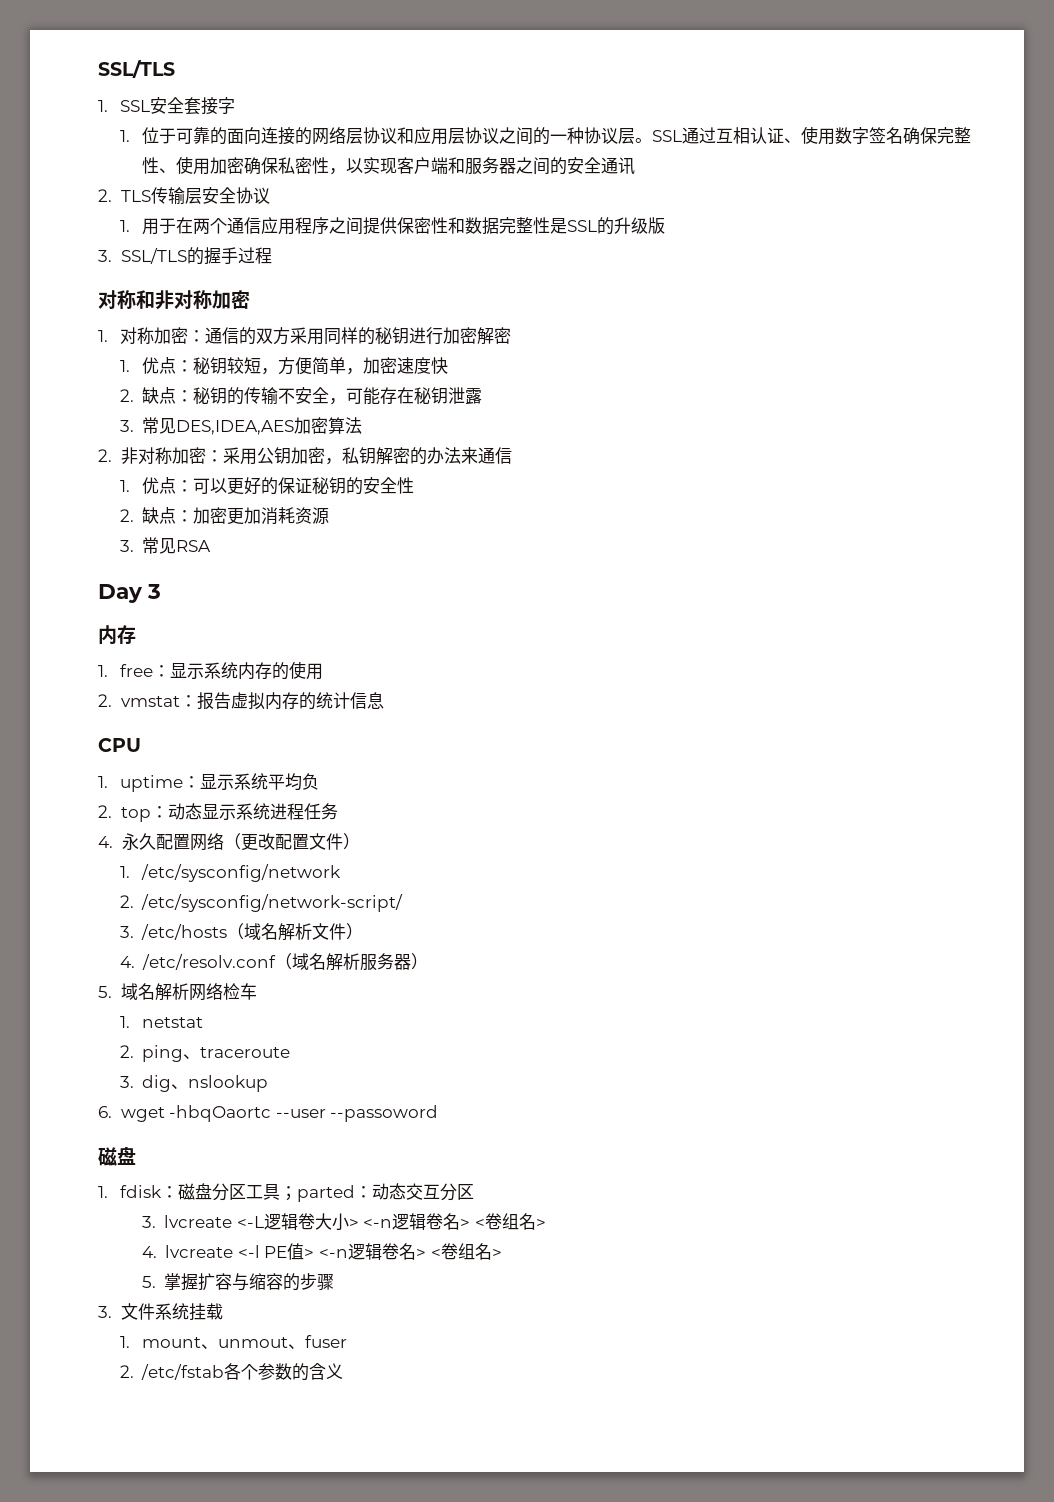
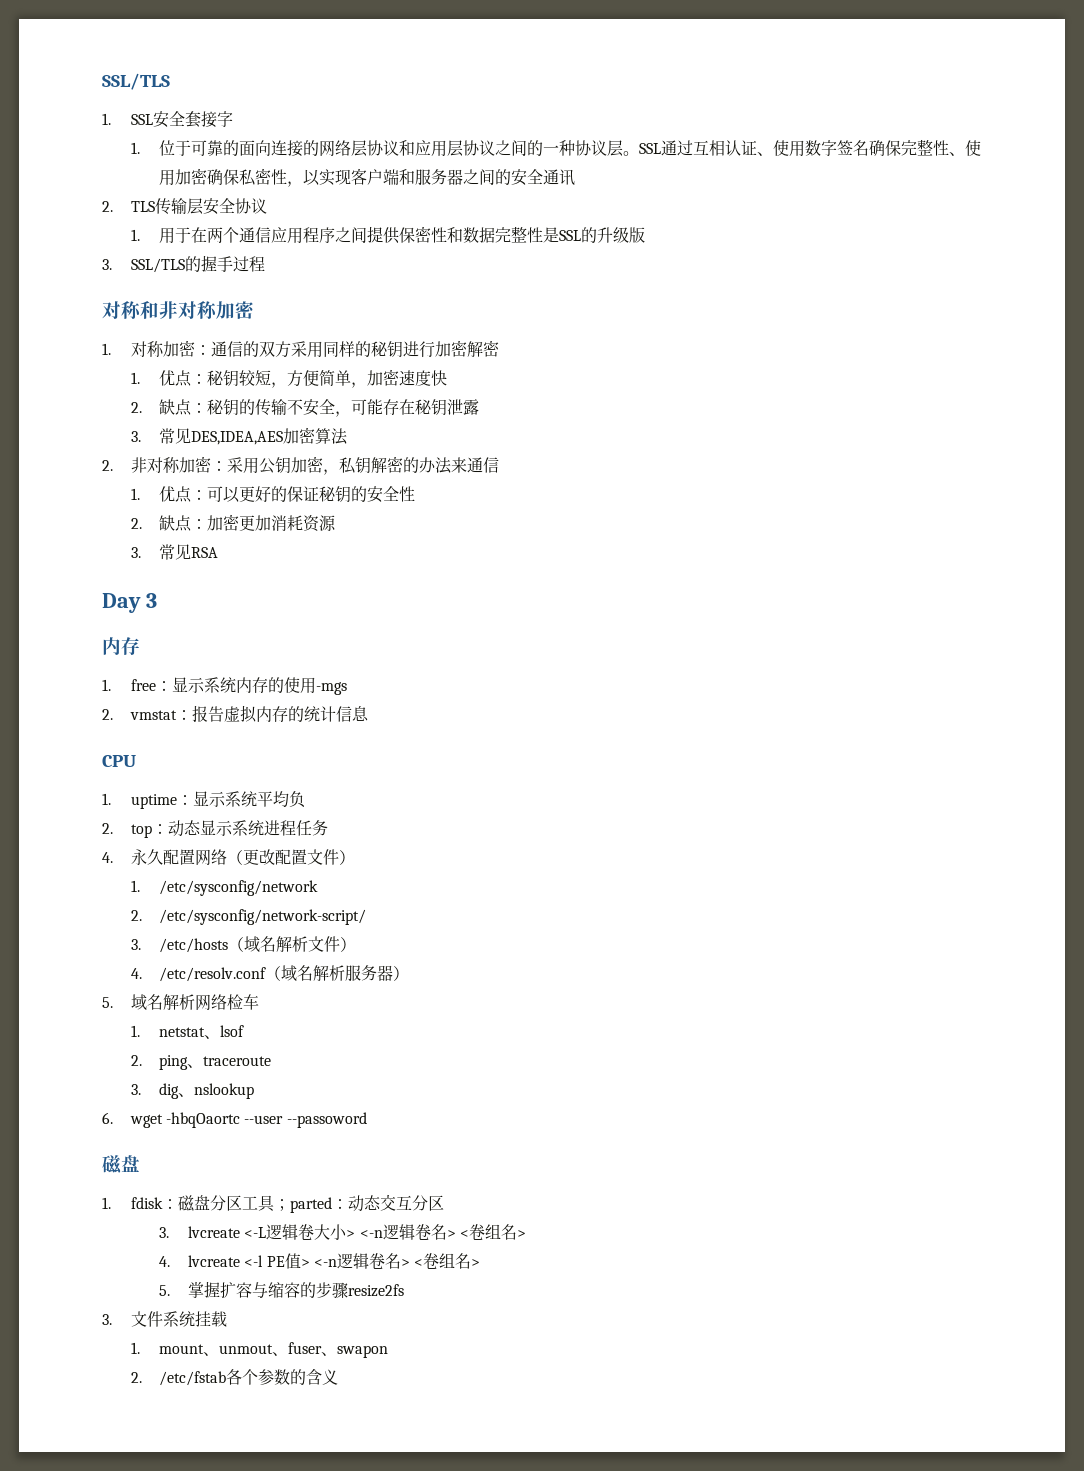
- 1. free：显示系统内存的使用
+ 1. free：显示系统内存的使用-mgs
- 1. netstat
+ 1. netstat、lsof
- 5.掌握扩容与缩容的步骤
+ 5.掌握扩容与缩容的步骤resize2fs
- 1. mount、unmout、fuser
+ 1. mount、unmout、fuser、swapon

